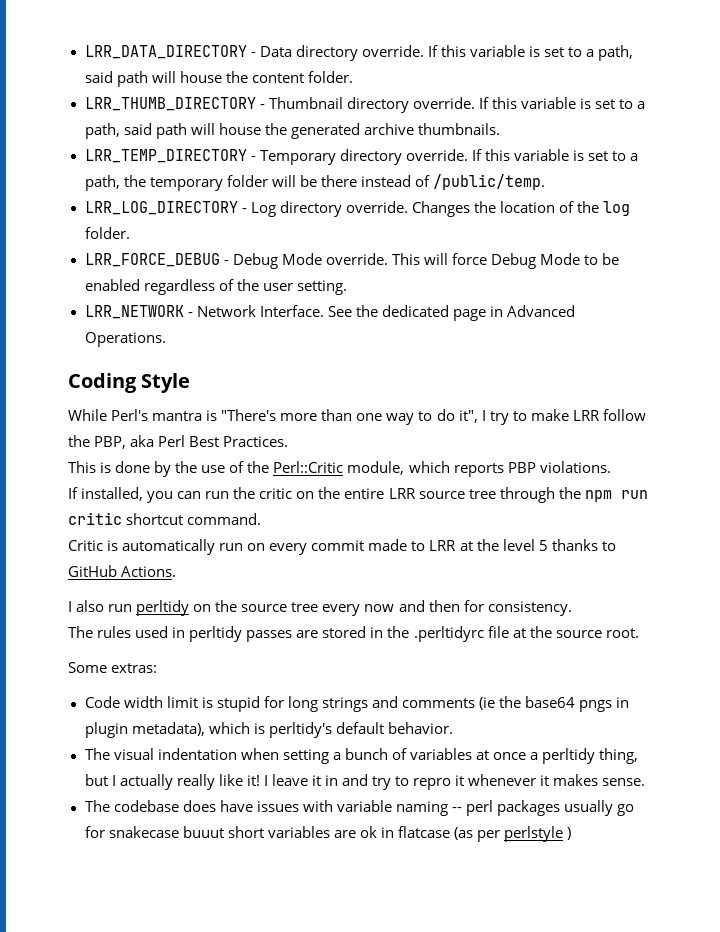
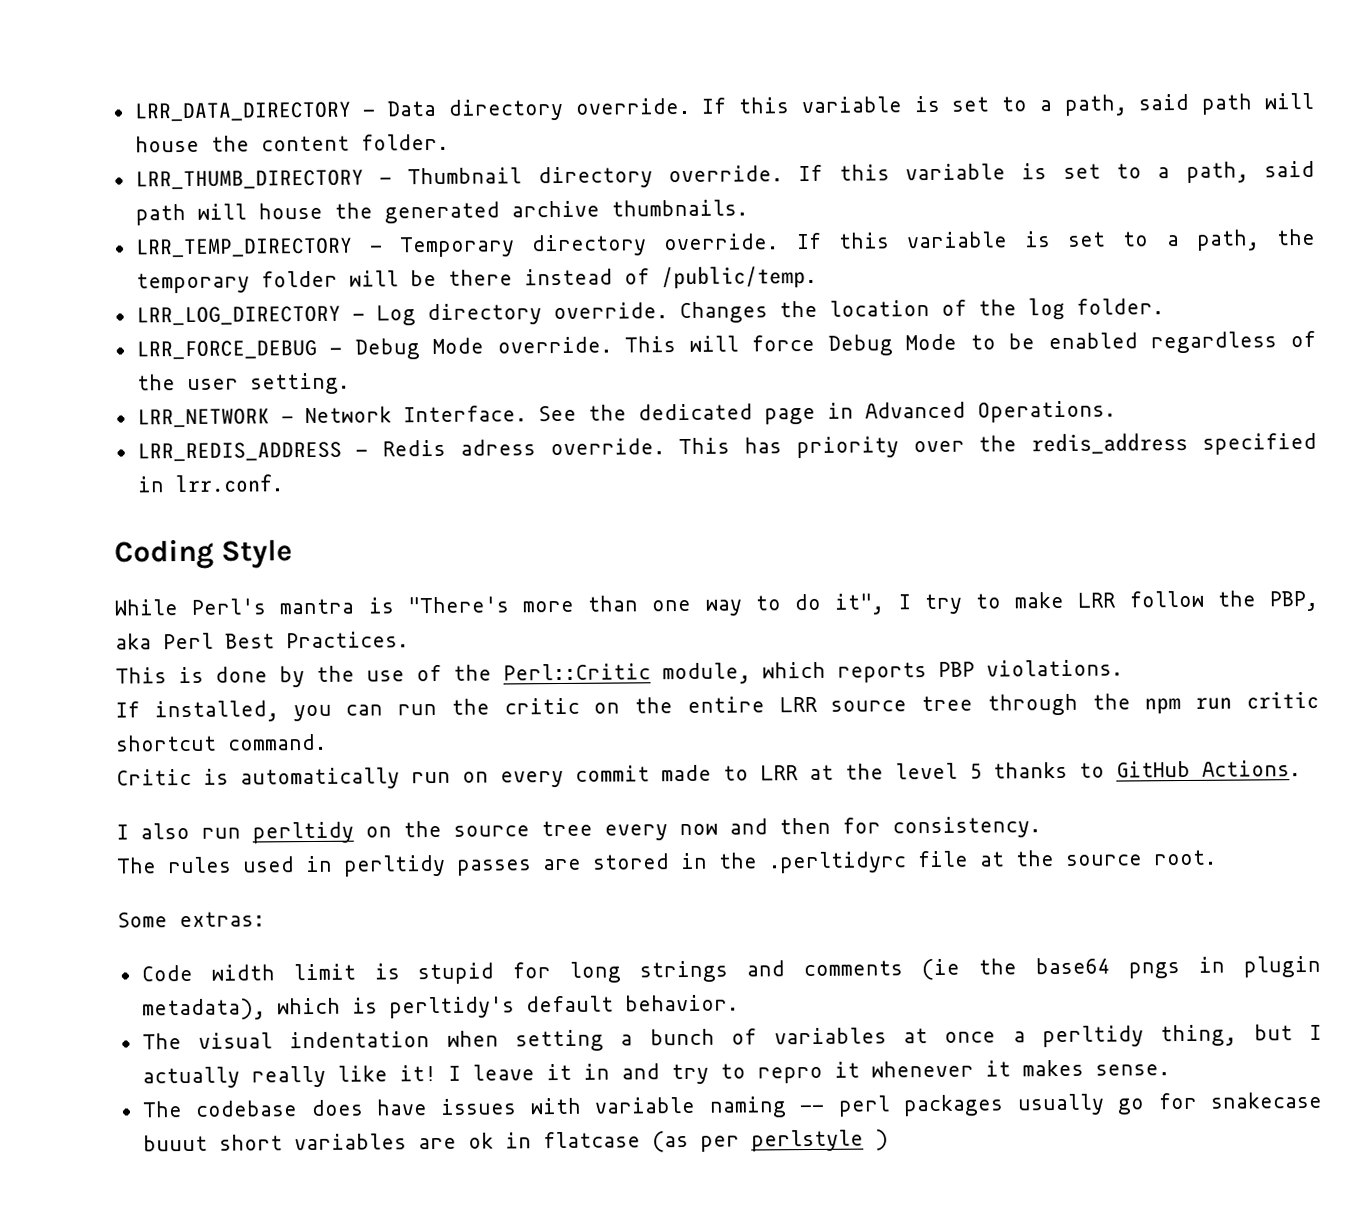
+ LRR_REDIS_ADDRESS - Redis adress override. This has priority over the redis_address specified in lrr.conf.

